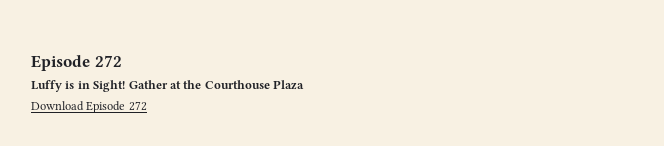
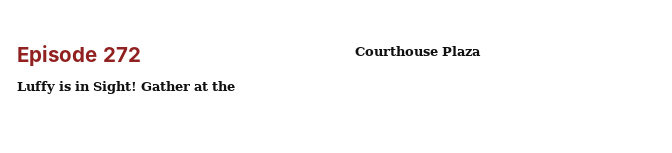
- Download Episode 272

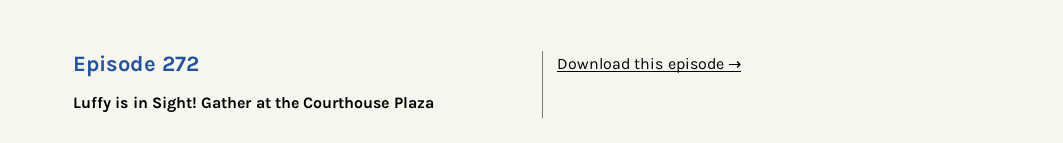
+ Download this episode →

